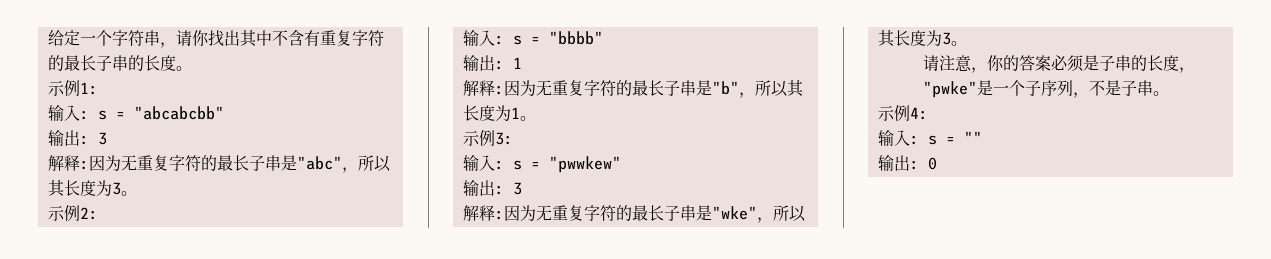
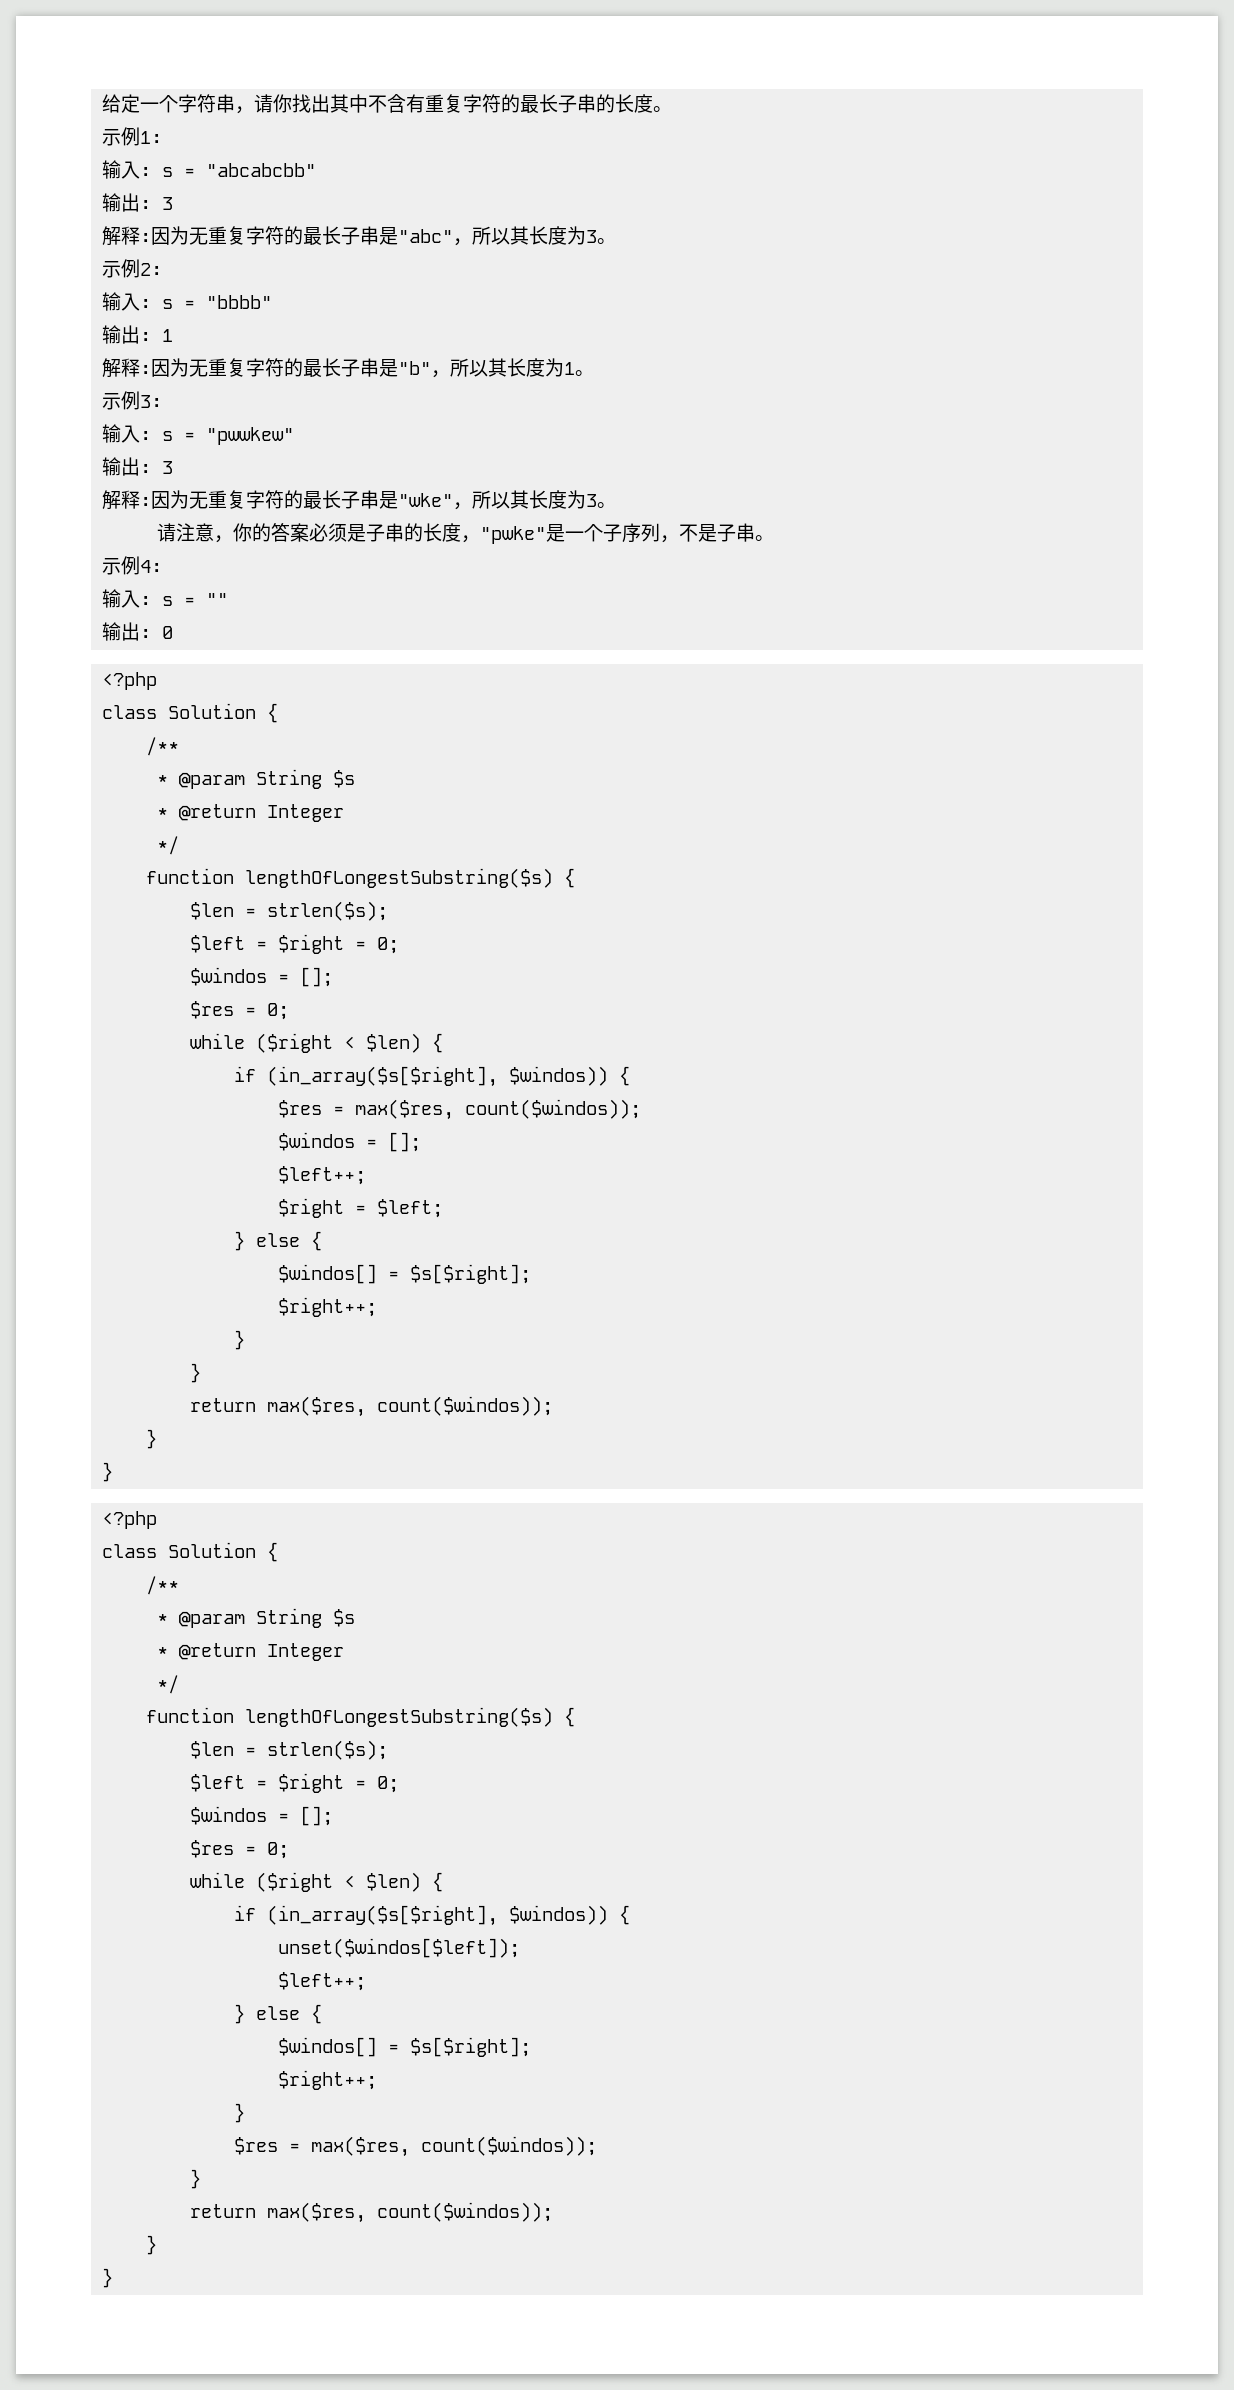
  输出: 0
+ <?php
+ class Solution {
+ /**
+ * @param String $s
+ * @return Integer
+ */
+ function lengthOfLongestSubstring($s) {
+ $len = strlen($s);
+ $left = $right = 0;
+ $windos = [];
+ $res = 0;
+ while ($right < $len) {
+ if (in_array($s[$right], $windos)) {
+ $res = max($res, count($windos));
+ $windos = [];
+ $left++;
+ $right = $left;
+ } else {
+ $windos[] = $s[$right];
+ $right++;
+ }
+ }
+ return max($res, count($windos));
+ }
+ }
+ <?php
+ class Solution {
+ /**
+ * @param String $s
+ * @return Integer
+ */
+ function lengthOfLongestSubstring($s) {
+ $len = strlen($s);
+ $left = $right = 0;
+ $windos = [];
+ $res = 0;
+ while ($right < $len) {
+ if (in_array($s[$right], $windos)) {
+ unset($windos[$left]);
+ $left++;
+ } else {
+ $windos[] = $s[$right];
+ $right++;
+ }
+ $res = max($res, count($windos));
+ }
+ return max($res, count($windos));
+ }
+ }

